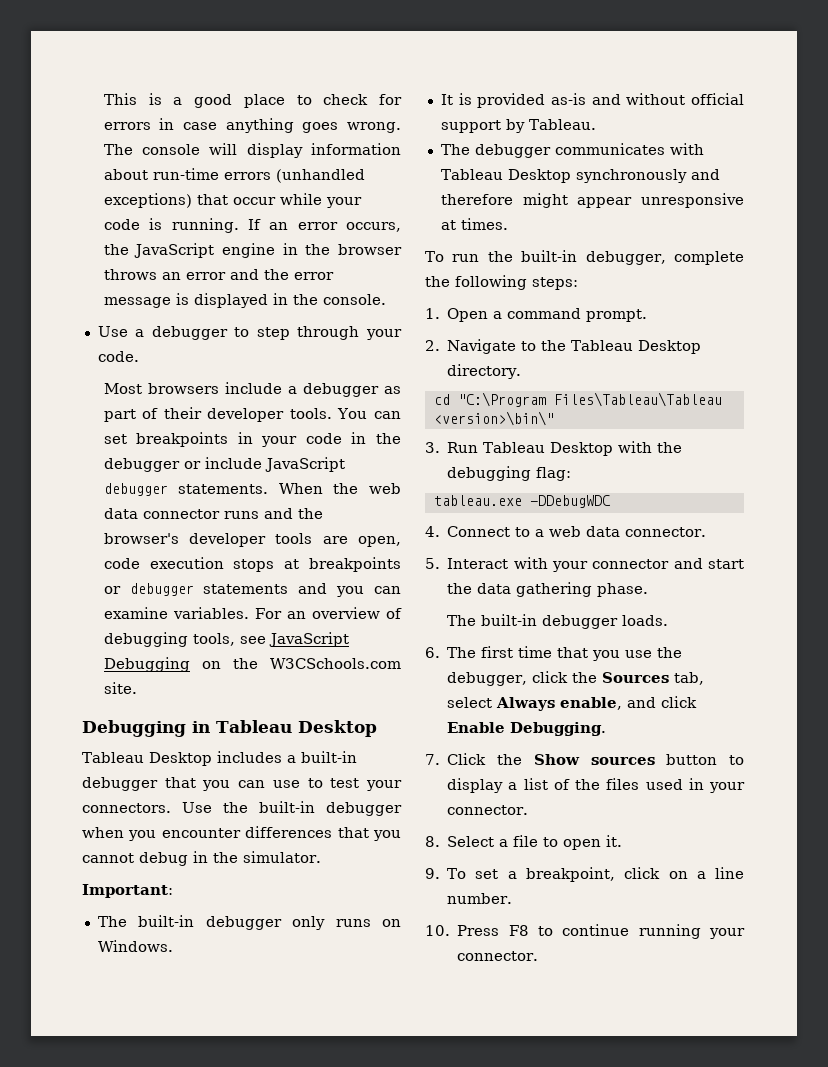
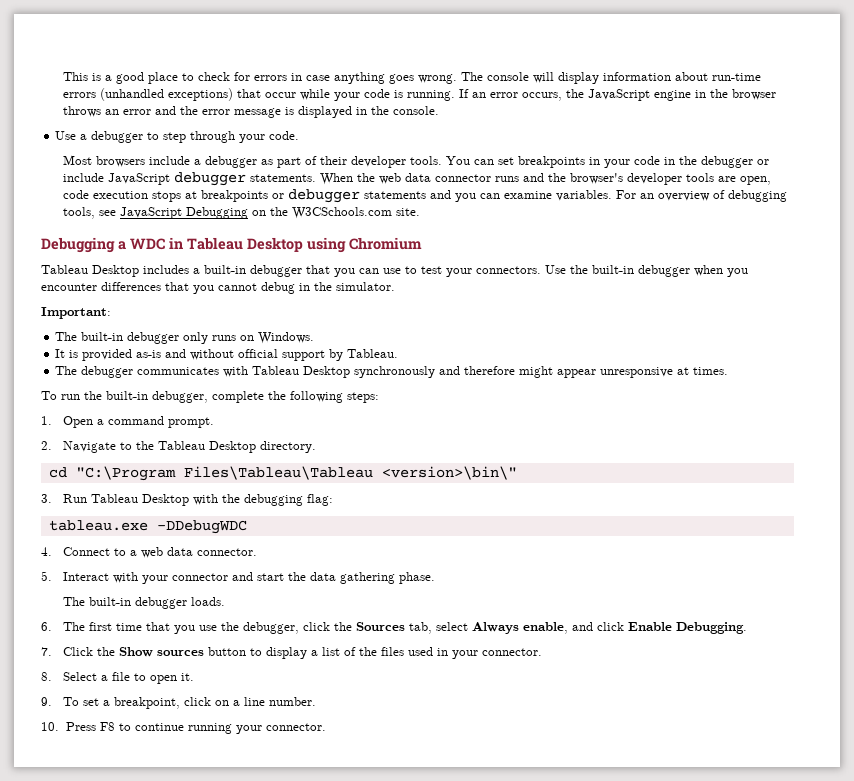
- Debugging in Tableau Desktop
+ Debugging a WDC in Tableau Desktop using Chromium

